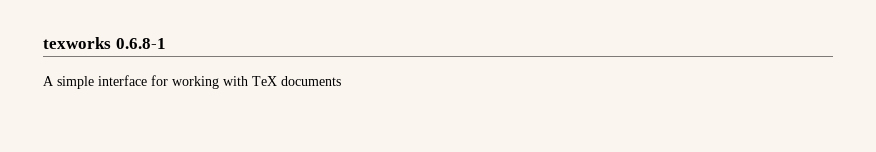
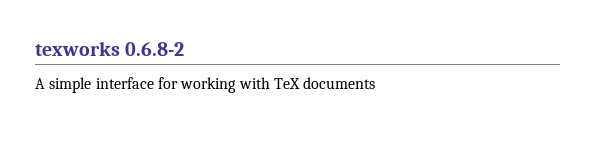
- texworks 0.6.8-1
+ texworks 0.6.8-2

